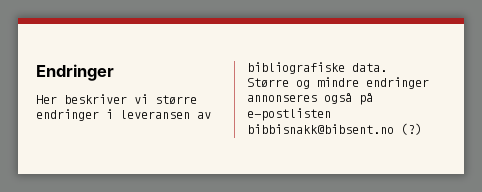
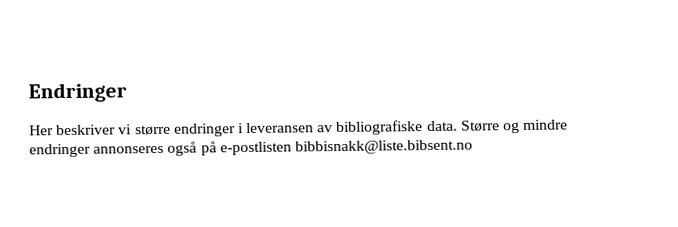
- Større og mindre endringer annonseres også på e-postlisten bibbisnakk@bibsent.no (?)
+ Større og mindre endringer annonseres også på e-postlisten bibbisnakk@liste.bibsent.no

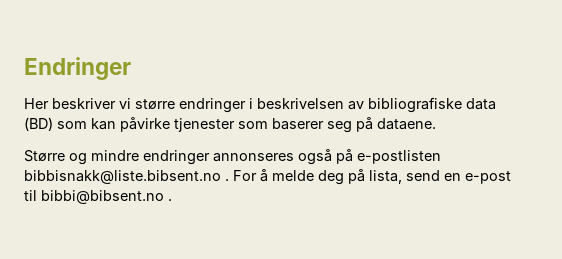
- Her beskriver vi større endringer i leveransen av bibliografiske data. Større og mindre endringer annonseres også på e-postlisten bibbisnakk@liste.bibsent.no
+ Her beskriver vi større endringer i beskrivelsen av bibliografiske data (BD) som kan påvirke tjenester som baserer seg på dataene.
+ Større og mindre endringer annonseres også på e-postlisten bibbisnakk@liste.bibsent.no . For å melde deg på lista, send en e-post til bibbi@bibsent.no .

